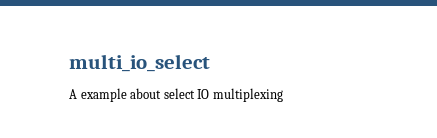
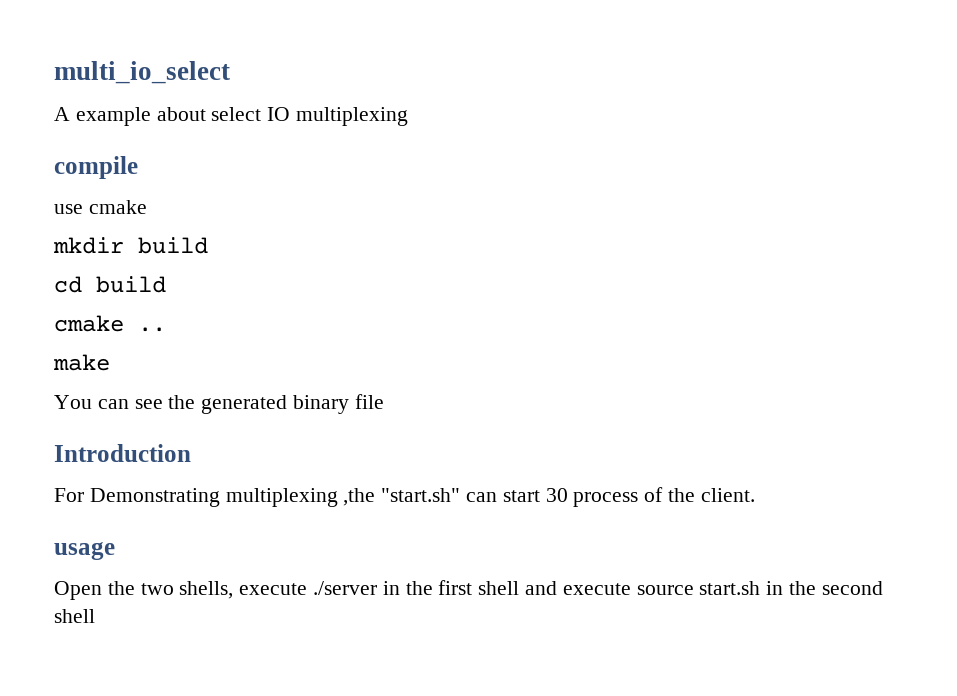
+ compile
+ use cmake
+ mkdir build
+ cd build
+ cmake ..
+ make
+ You can see the generated binary file
+ Introduction
+ For Demonstrating multiplexing ,the "start.sh" can start 30 process of the client.
+ usage
+ Open the two shells, execute ./server in the first shell and execute source start.sh in the second shell

